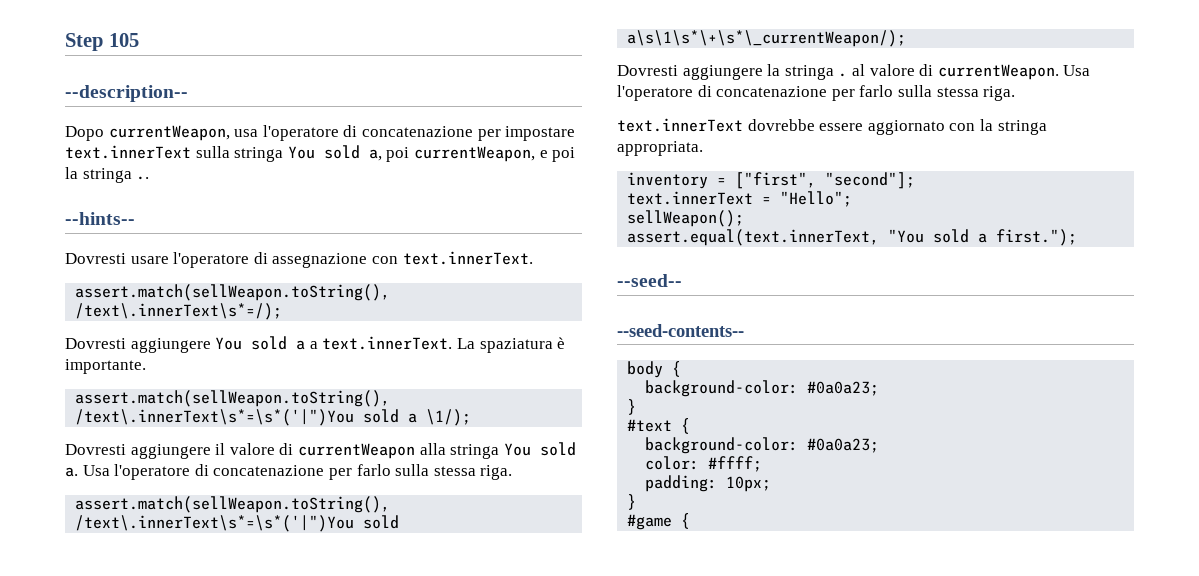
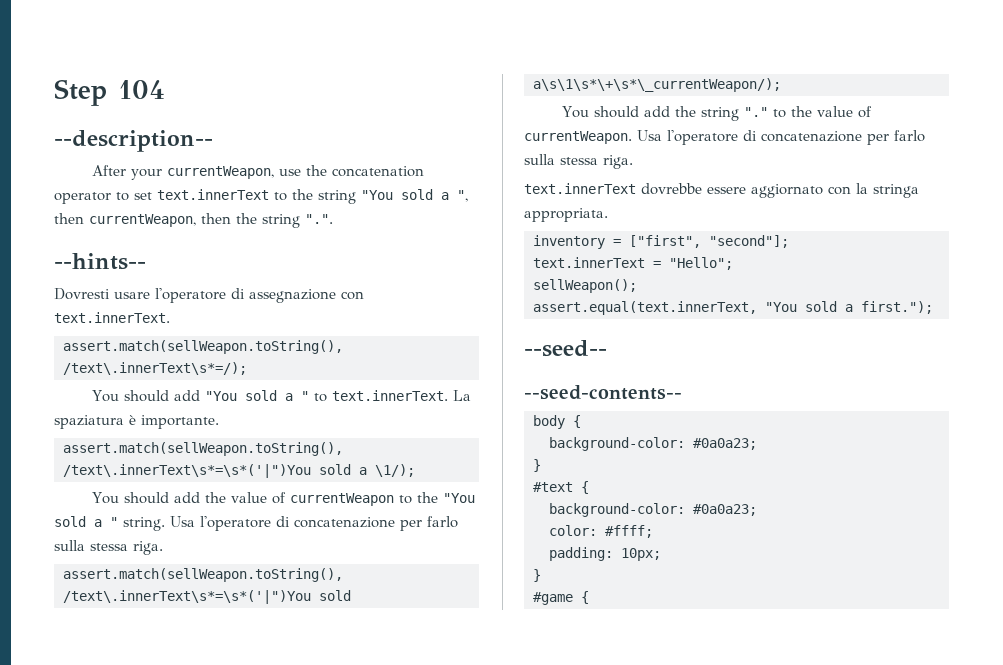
- Step 105
+ Step 104
- Dopo currentWeapon, usa l'operatore di concatenazione per impostare text.innerText sulla stringa You sold a, poi currentWeapon, e poi la stringa ..
+ After your currentWeapon, use the concatenation operator to set text.innerText to the string "You sold a ", then currentWeapon, then the string ".".
- Dovresti aggiungere You sold a a text.innerText. La spaziatura è importante.
+ You should add "You sold a " to text.innerText. La spaziatura è importante.
- Dovresti aggiungere il valore di currentWeapon alla stringa You sold a.
+ You should add the value of currentWeapon to the "You sold a " string.
- Dovresti aggiungere la stringa . al valore di currentWeapon.
+ You should add the string "." to the value of currentWeapon.

